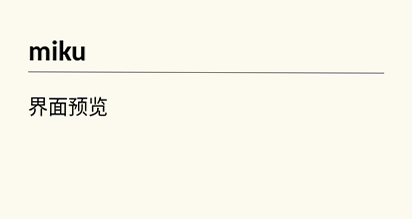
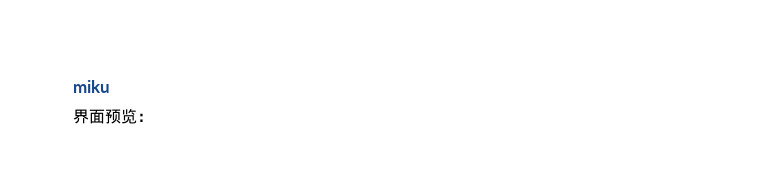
- 界面预览
+ 界面预览：

